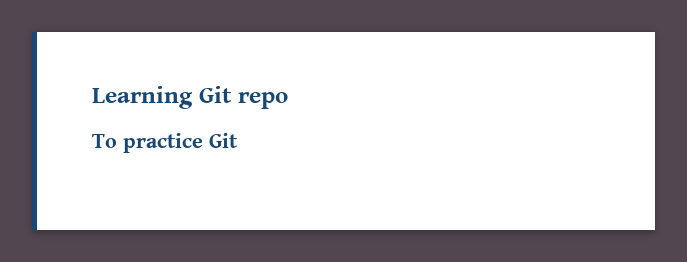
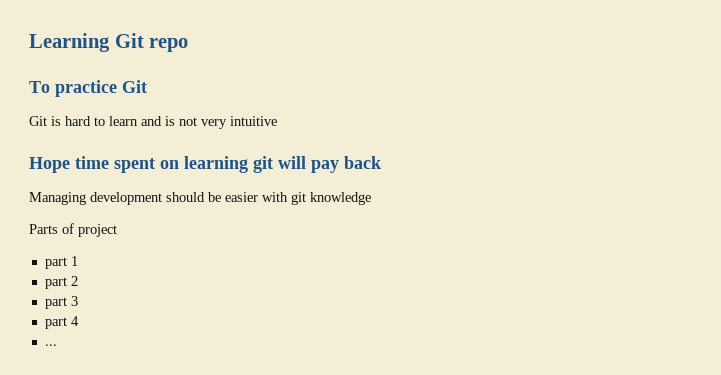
+ Git is hard to learn and is not very intuitive
+ Hope time spent on learning git will pay back
+ Managing development should be easier with git knowledge
+ Parts of project
+ part 1
+ part 2
+ part 3
+ part 4
+ ...

